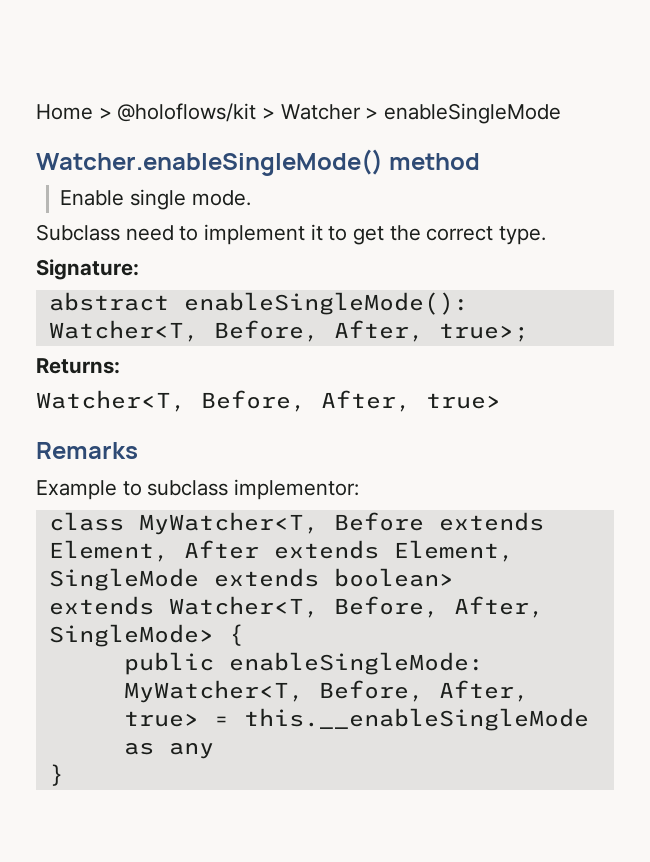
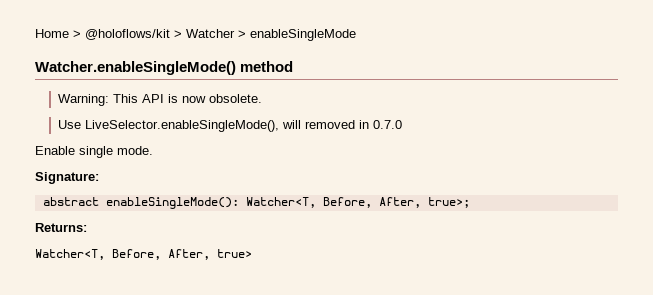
+ Warning: This API is now obsolete.
+ Use LiveSelector.enableSingleMode(), will removed in 0.7.0
  Enable single mode.
- Subclass need to implement it to get the correct type.
- Remarks
- Example to subclass implementor:
- class MyWatcher<T, Before extends Element, After extends Element, SingleMode extends boolean>
- extends Watcher<T, Before, After, SingleMode> {
- public enableSingleMode: MyWatcher<T, Before, After, true> = this.__enableSingleMode as any
- }

